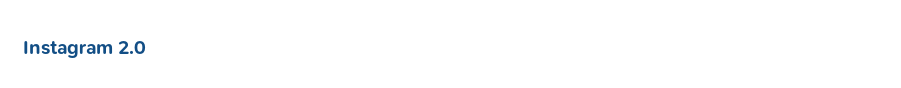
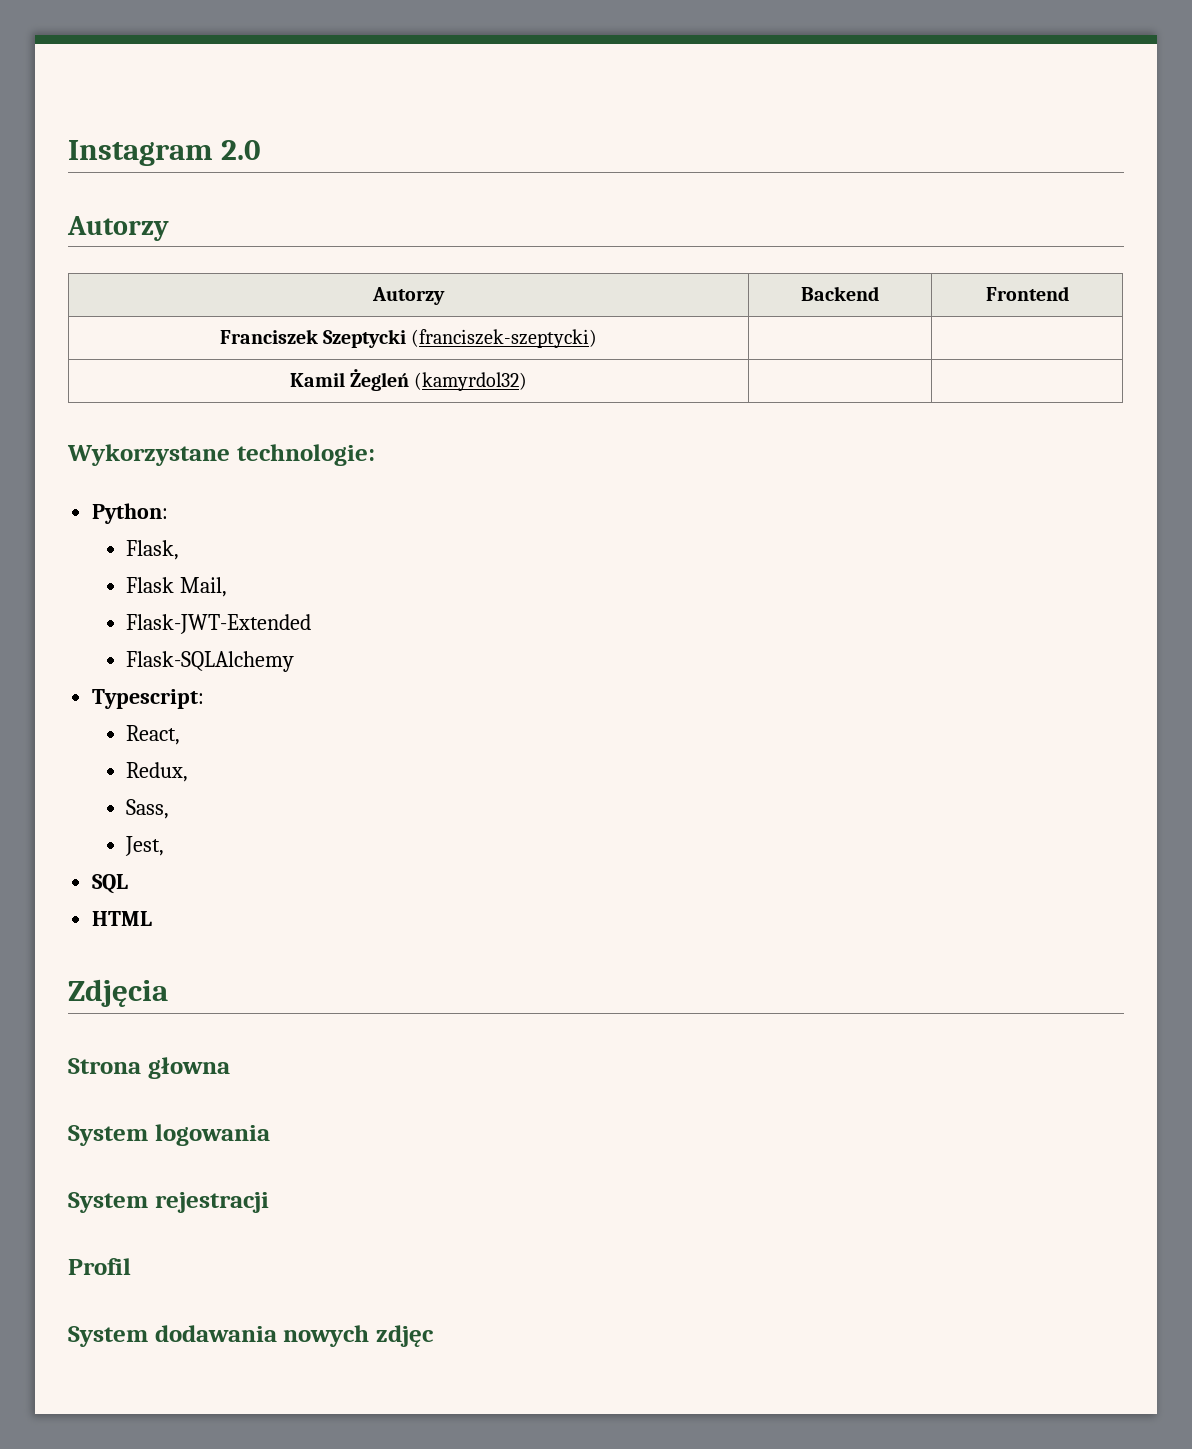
  Instagram 2.0
+ Autorzy
+ Autorzy | Backend | Frontend
+ Franciszek Szeptycki (franciszek-szeptycki) | |
+ Kamil Żegleń (kamyrdol32) | |
+ Wykorzystane technologie:
+ Python:
+ Flask,
+ Flask Mail,
+ Flask-JWT-Extended
+ Flask-SQLAlchemy
+ Typescript:
+ React,
+ Redux,
+ Sass,
+ Jest,
+ SQL
+ HTML
+ Zdjęcia
+ Strona głowna
+ System logowania
+ System rejestracji
+ Profil
+ System dodawania nowych zdjęc

